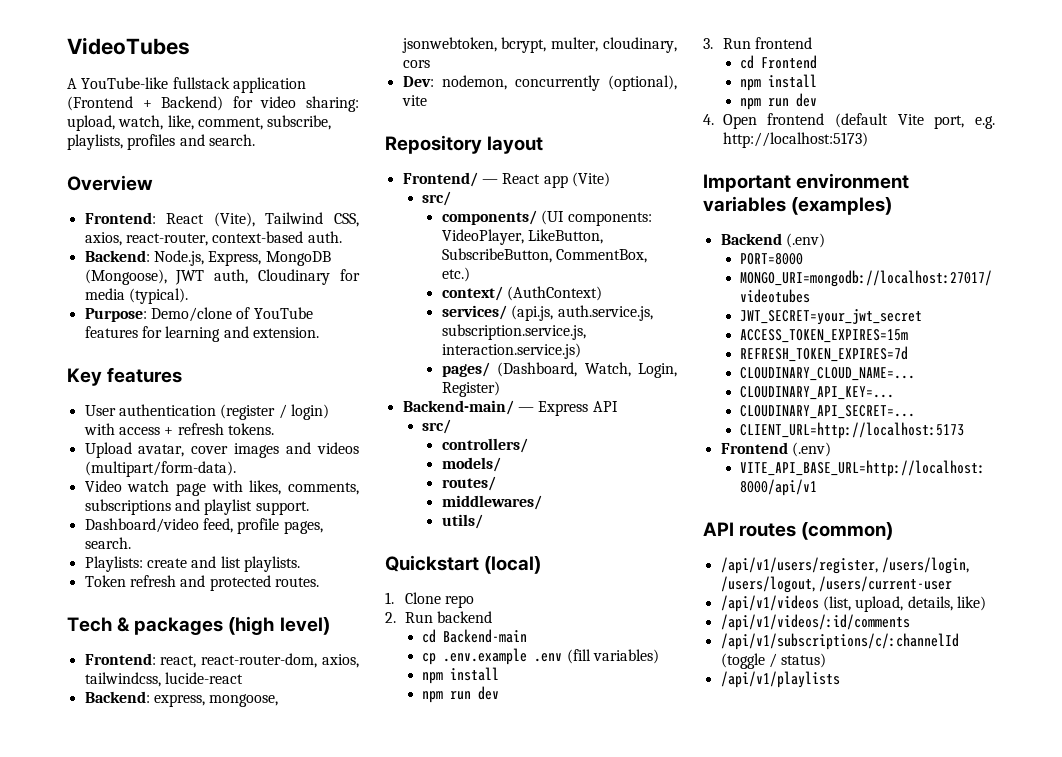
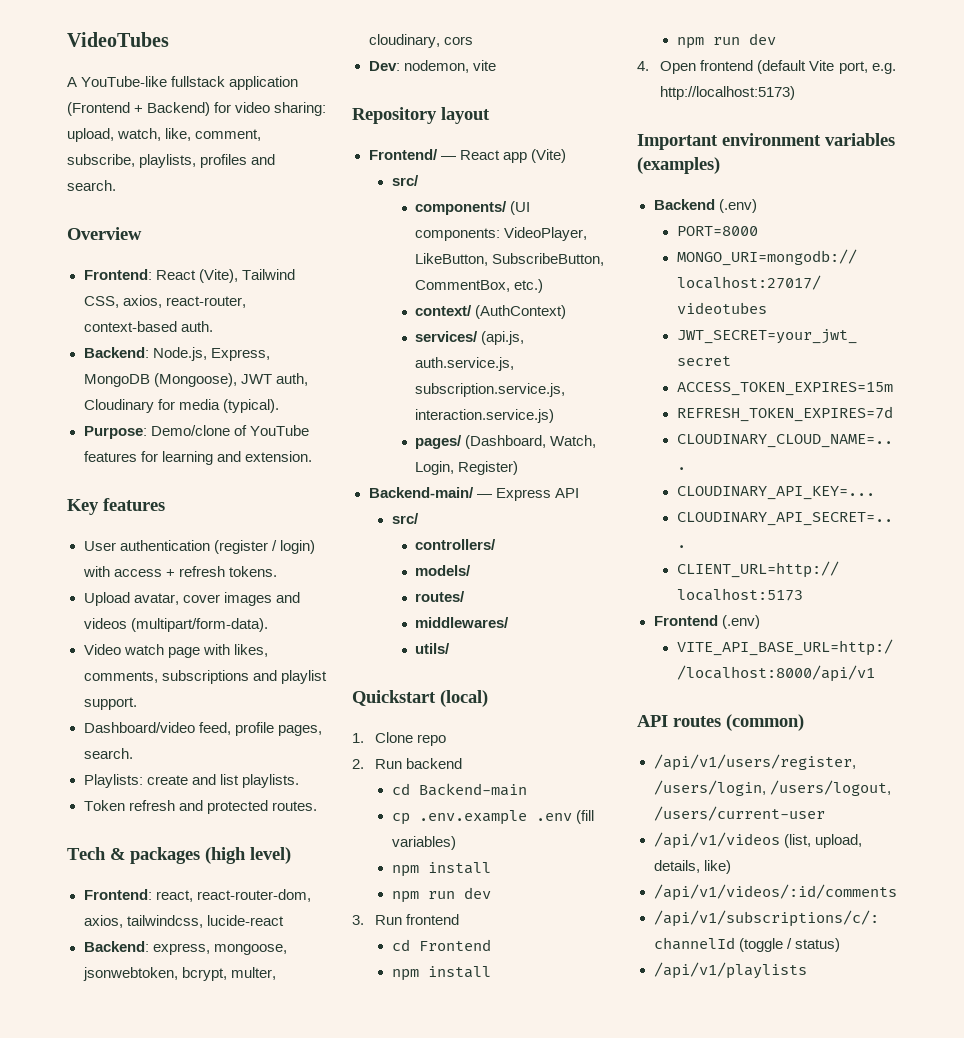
- Dev: nodemon, concurrently (optional), vite
+ Dev: nodemon, vite

